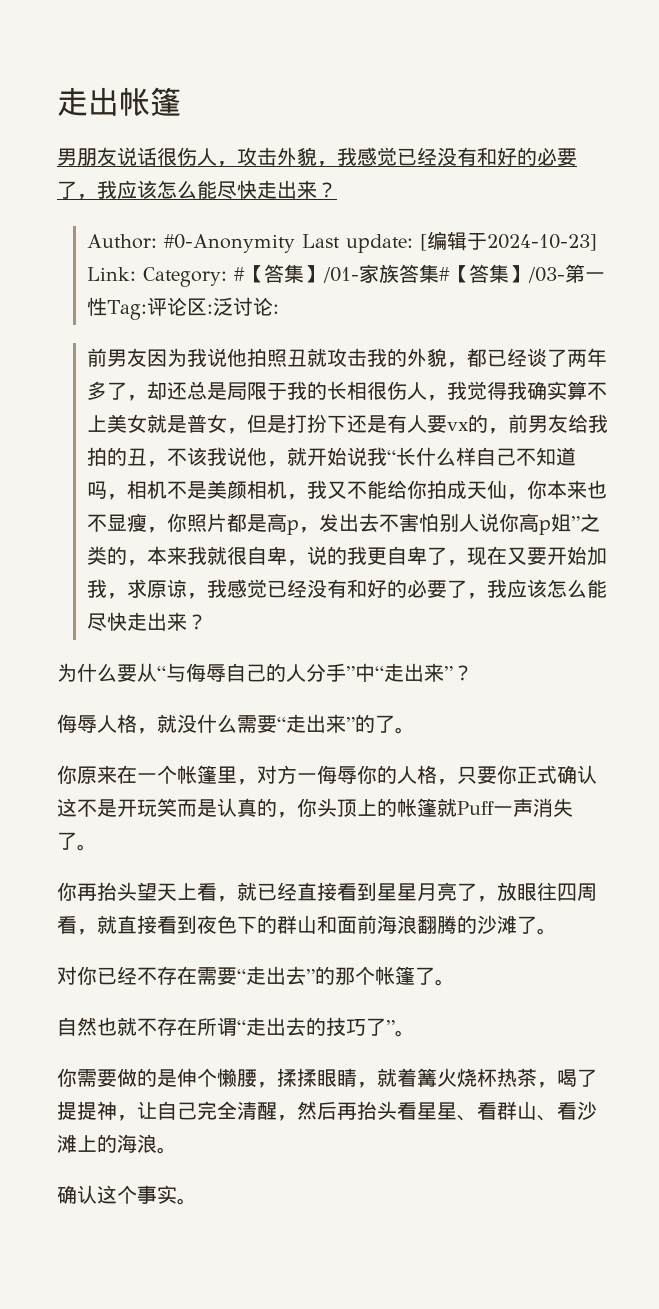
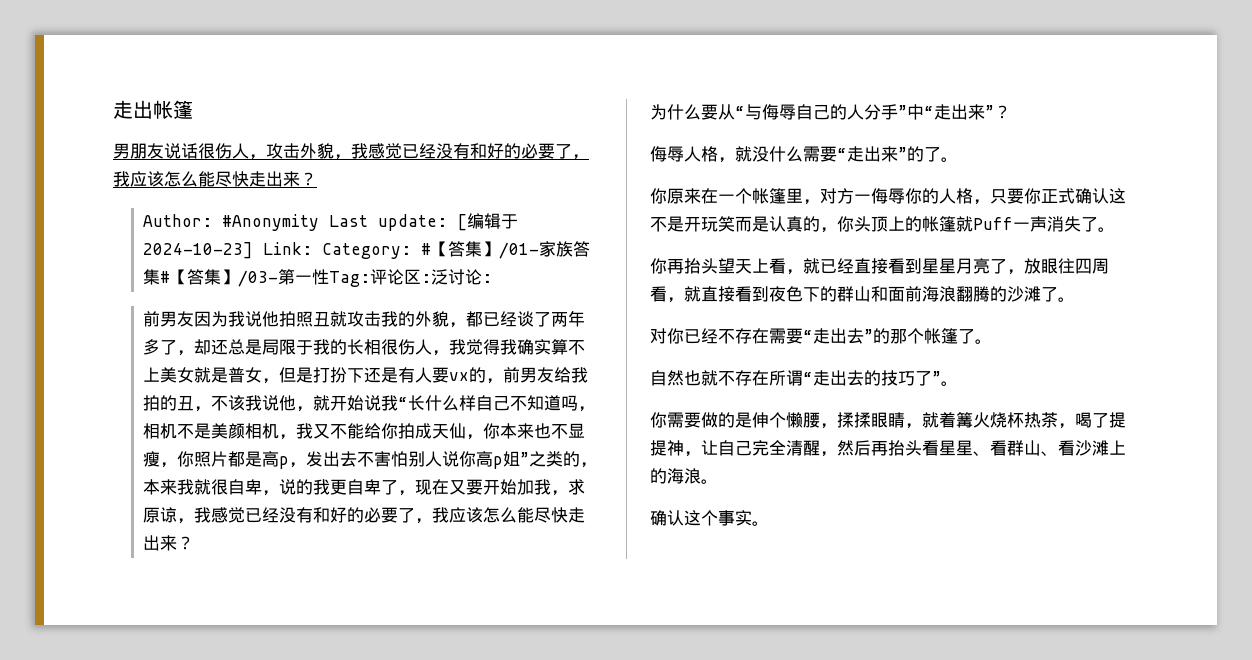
- Author: #0-Anonymity Last update: [编辑于2024-10-23] Link: Category: #【答集】/01-家族答集#【答集】/03-第一性Tag:评论区:泛讨论:
+ Author: #Anonymity Last update: [编辑于2024-10-23] Link: Category: #【答集】/01-家族答集#【答集】/03-第一性Tag:评论区:泛讨论:

